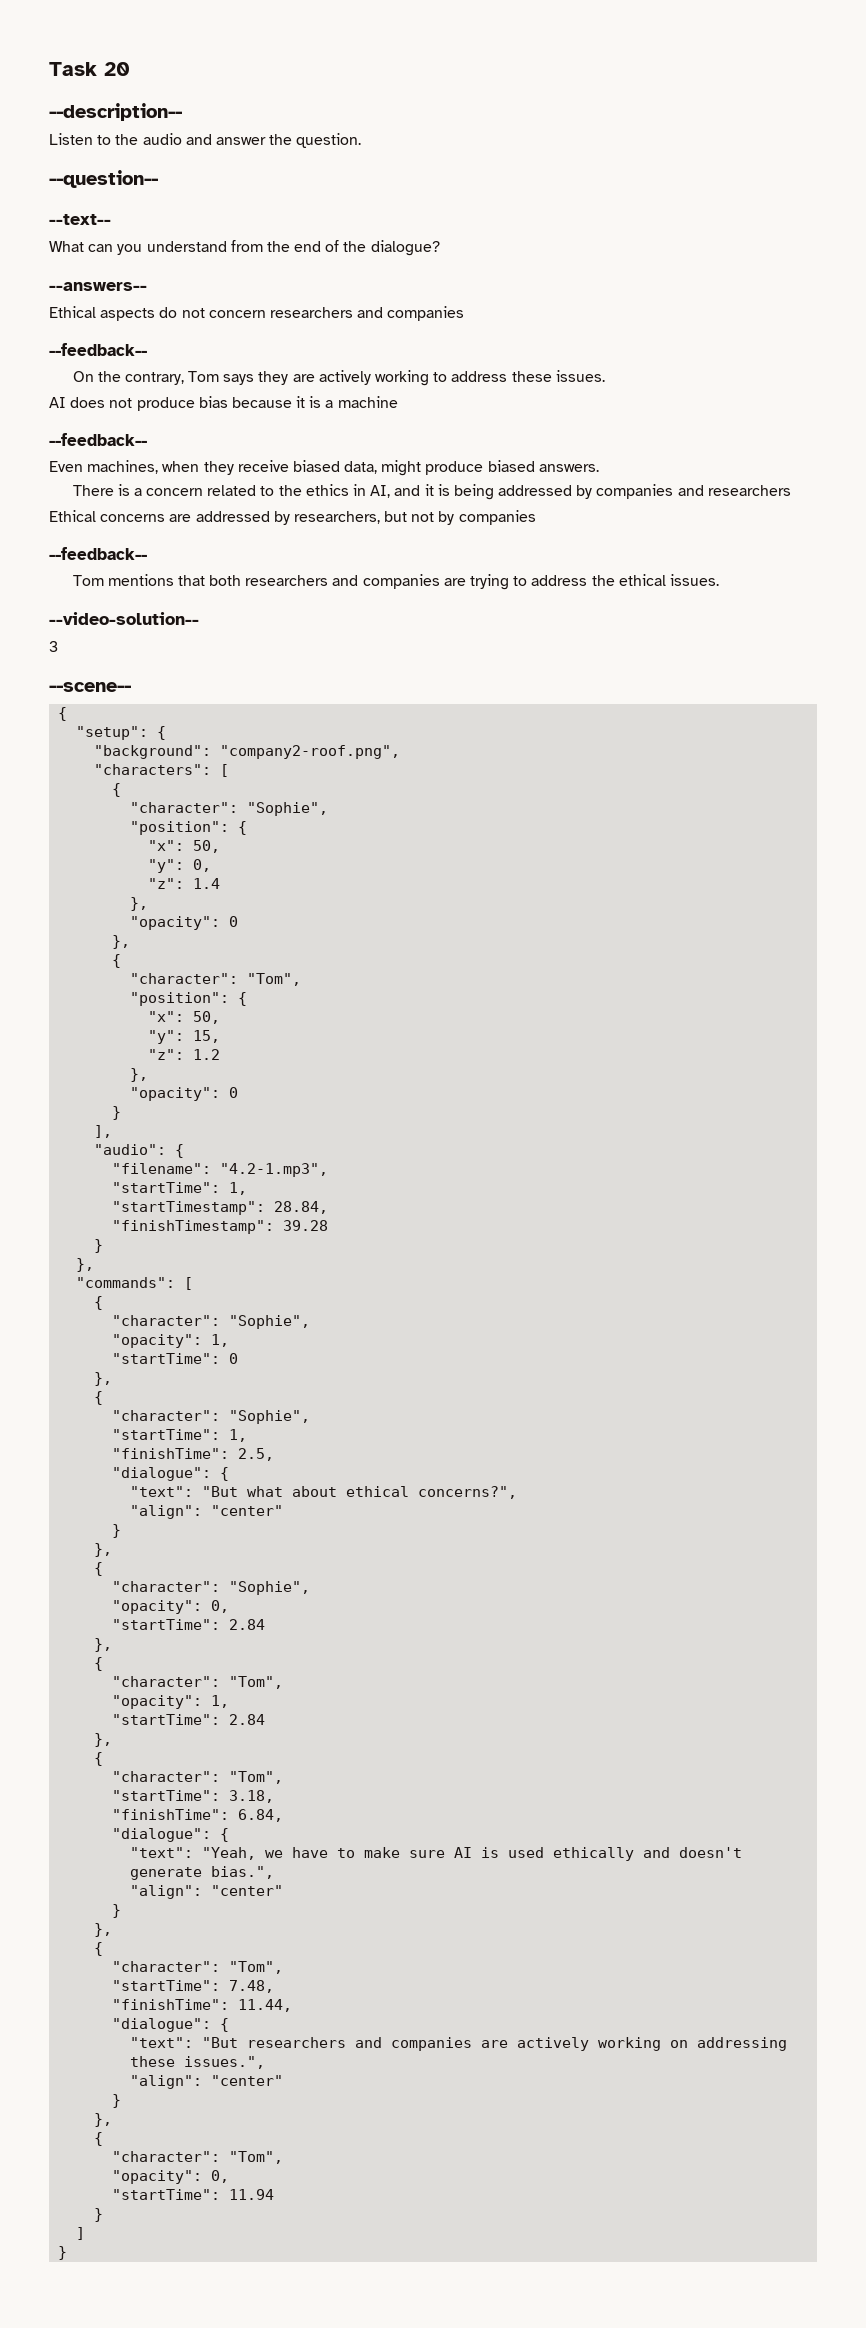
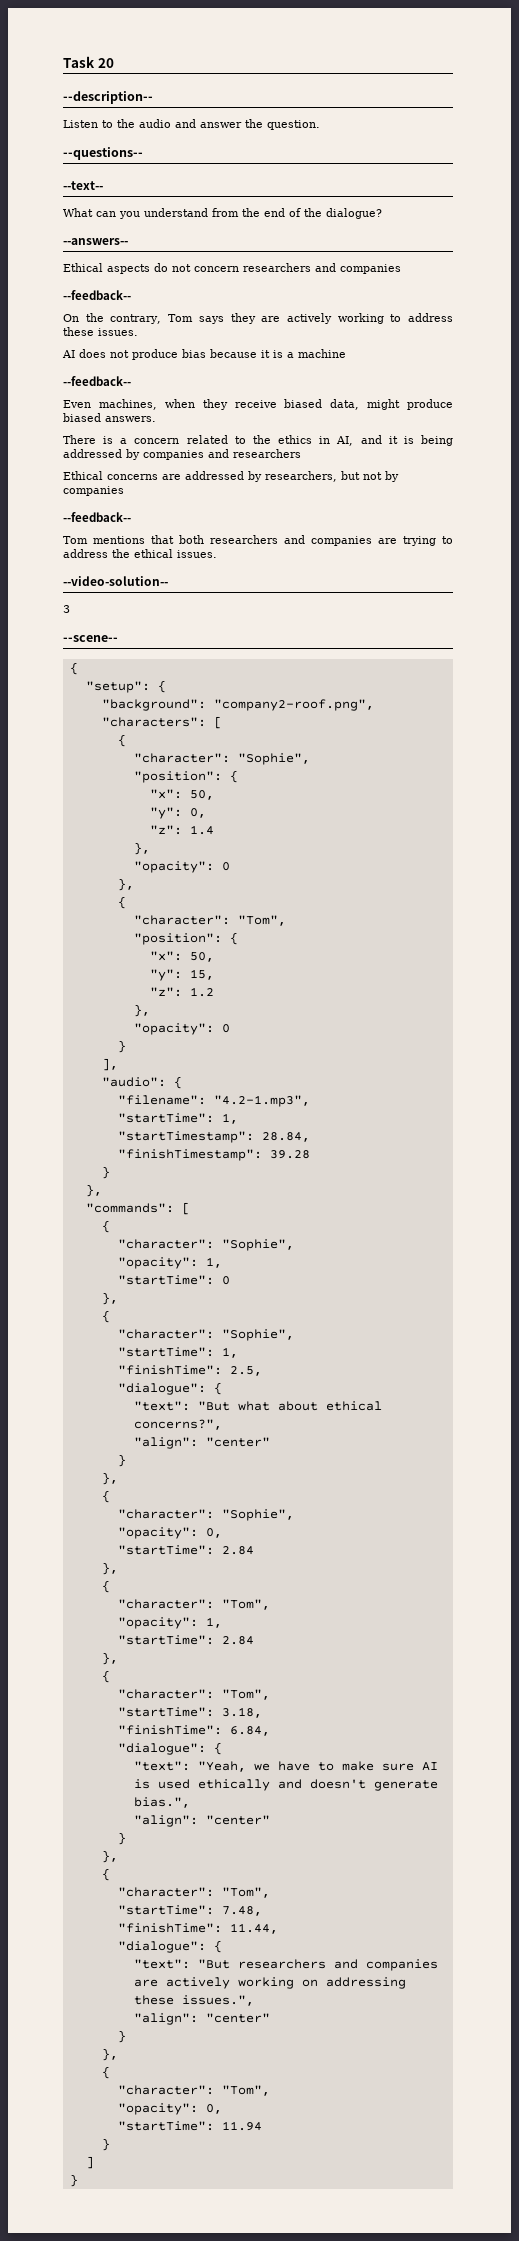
- --question--
+ --questions--

